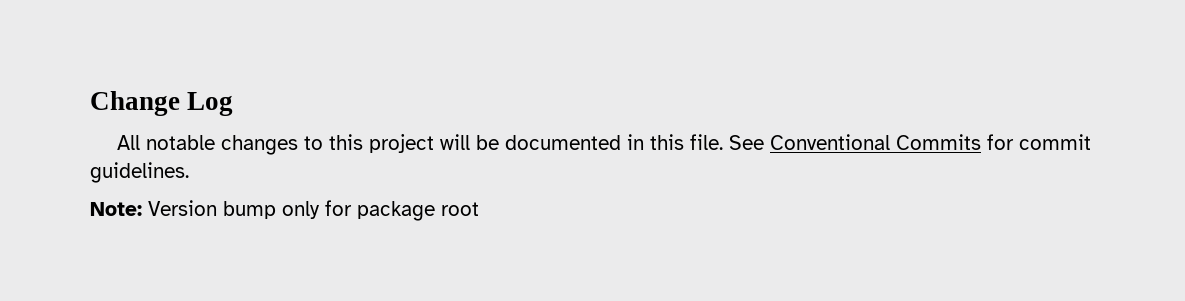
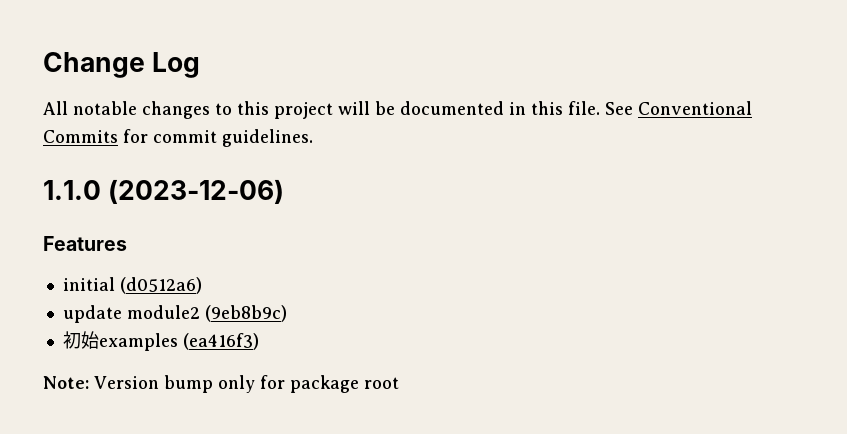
+ 1.1.0 (2023-12-06)
+ Features
+ initial (d0512a6)
+ update module2 (9eb8b9c)
+ 初始examples (ea416f3)

